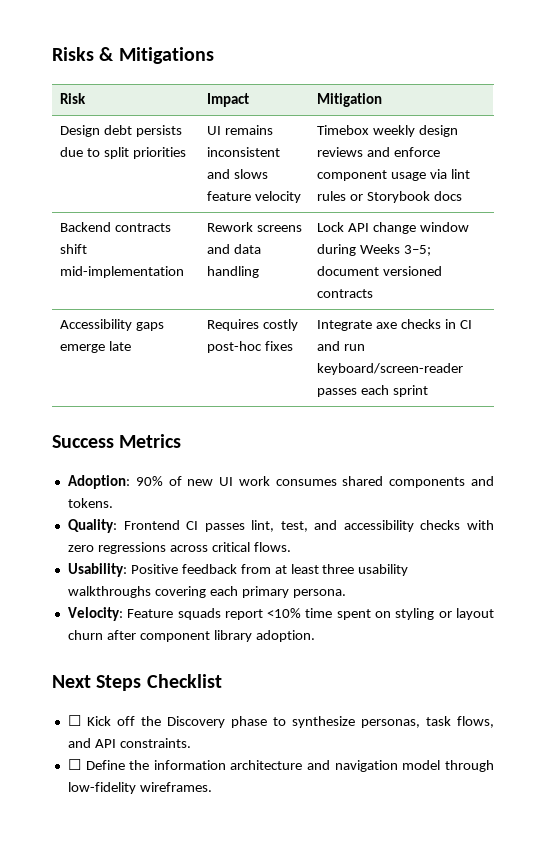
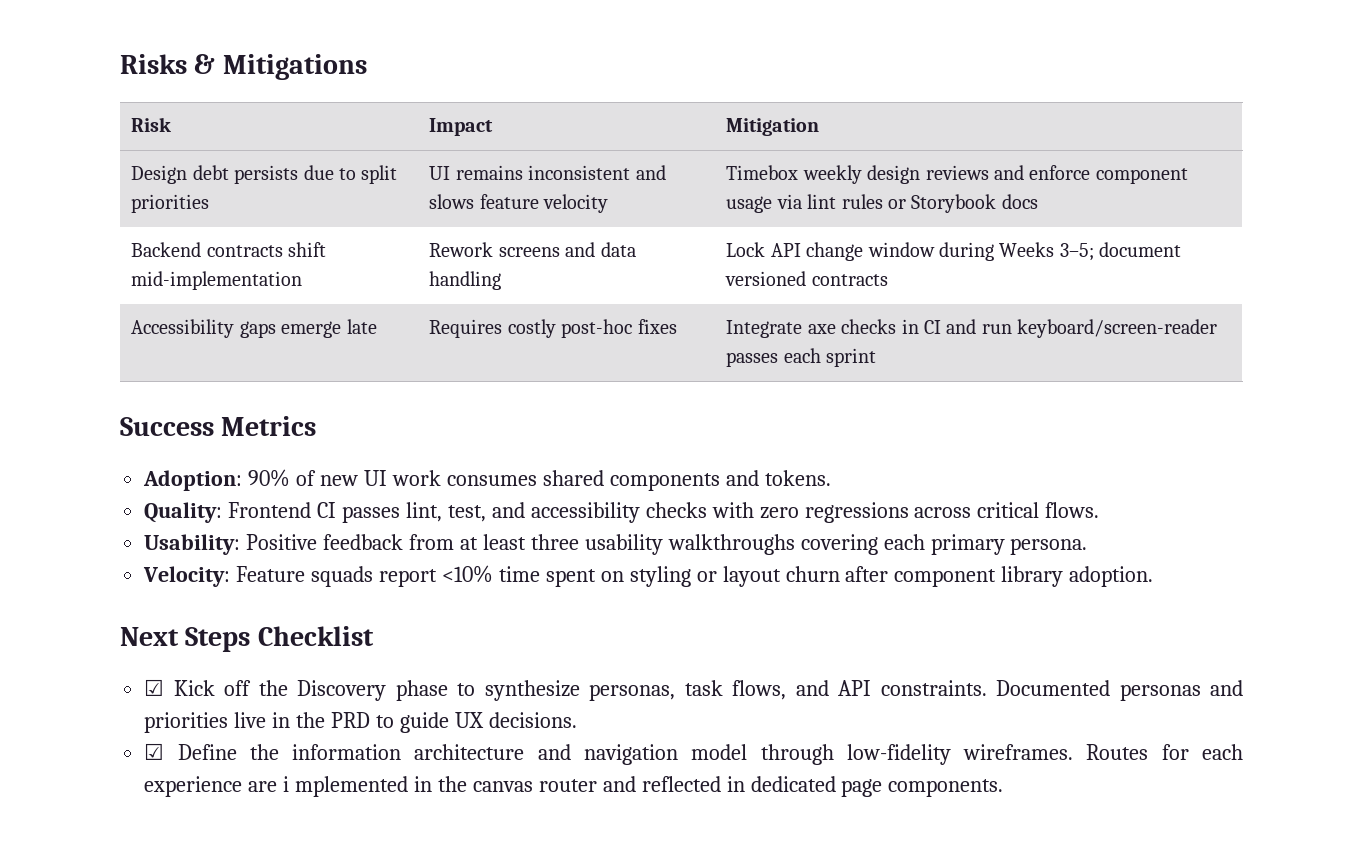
- ☐ Kick off the Discovery phase to synthesize personas, task flows, and API constraints.
- ☐ Define the information architecture and navigation model through low-fidelity wireframes.
+ ☑ Kick off the Discovery phase to synthesize personas, task flows, and API constraints. Documented personas and priorities live in the PRD to guide UX decisions.
+ ☑ Define the information architecture and navigation model through low-fidelity wireframes.
+ Routes for each experience are i mplemented in the canvas router and reflected in dedicated page components.

